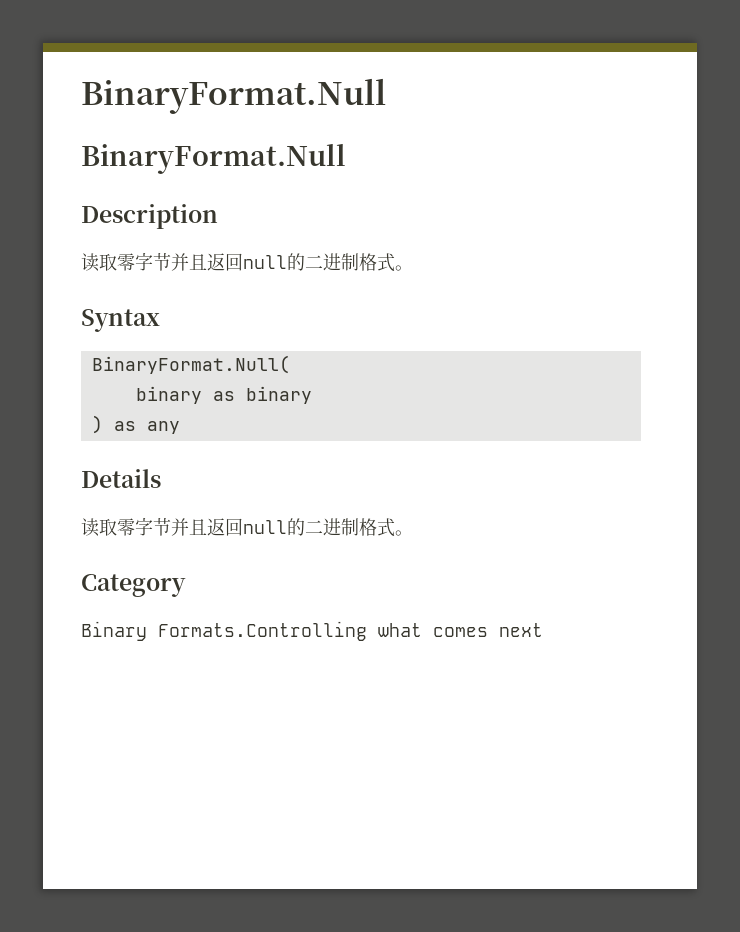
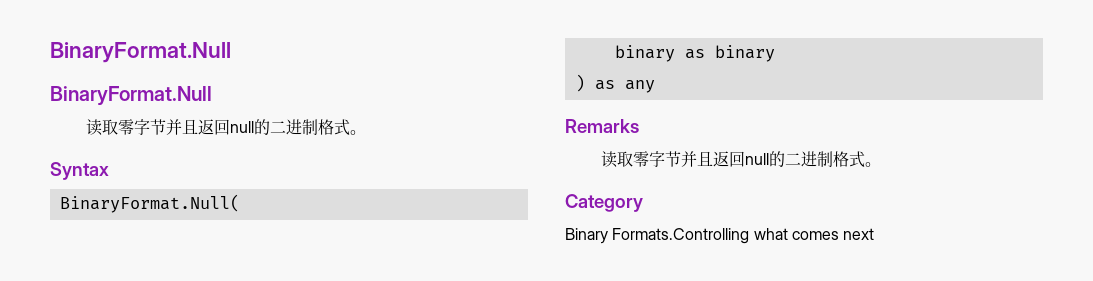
- Description
- Details
+ Remarks

